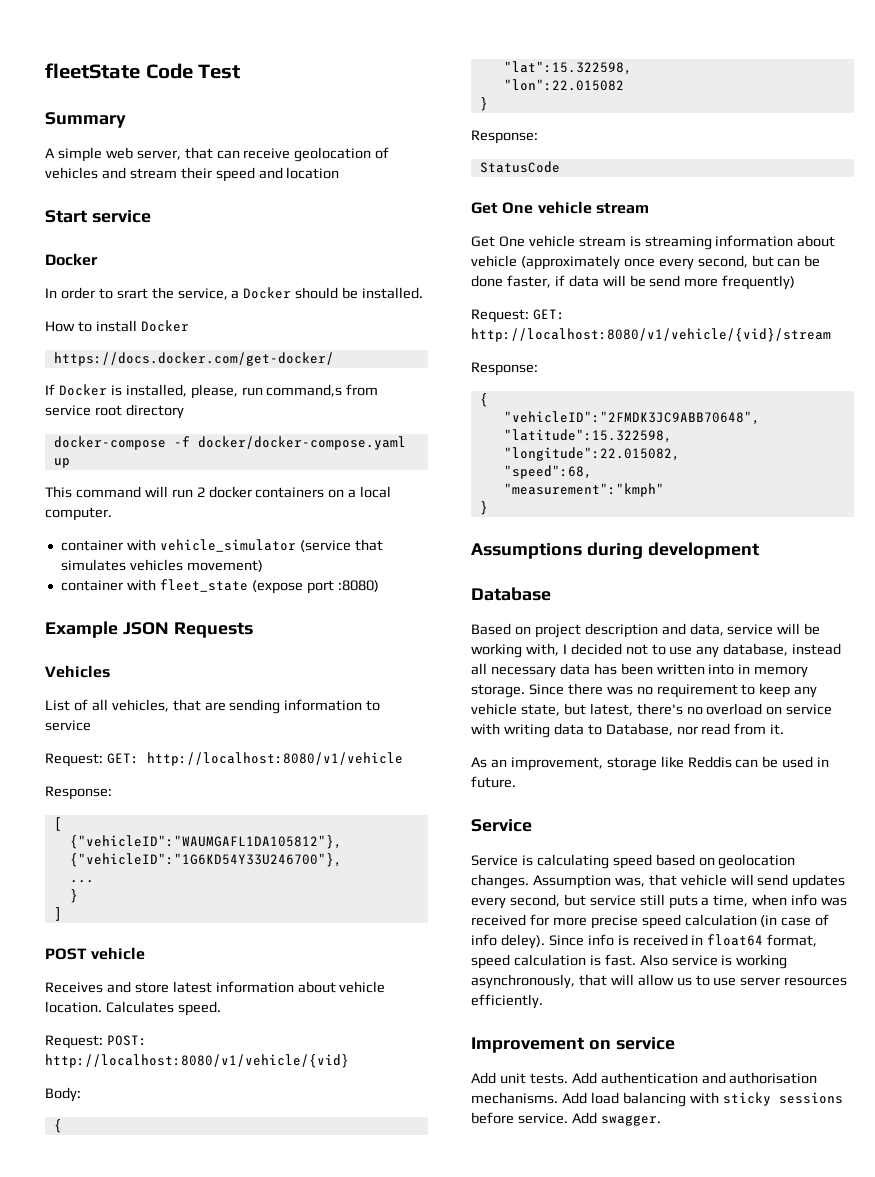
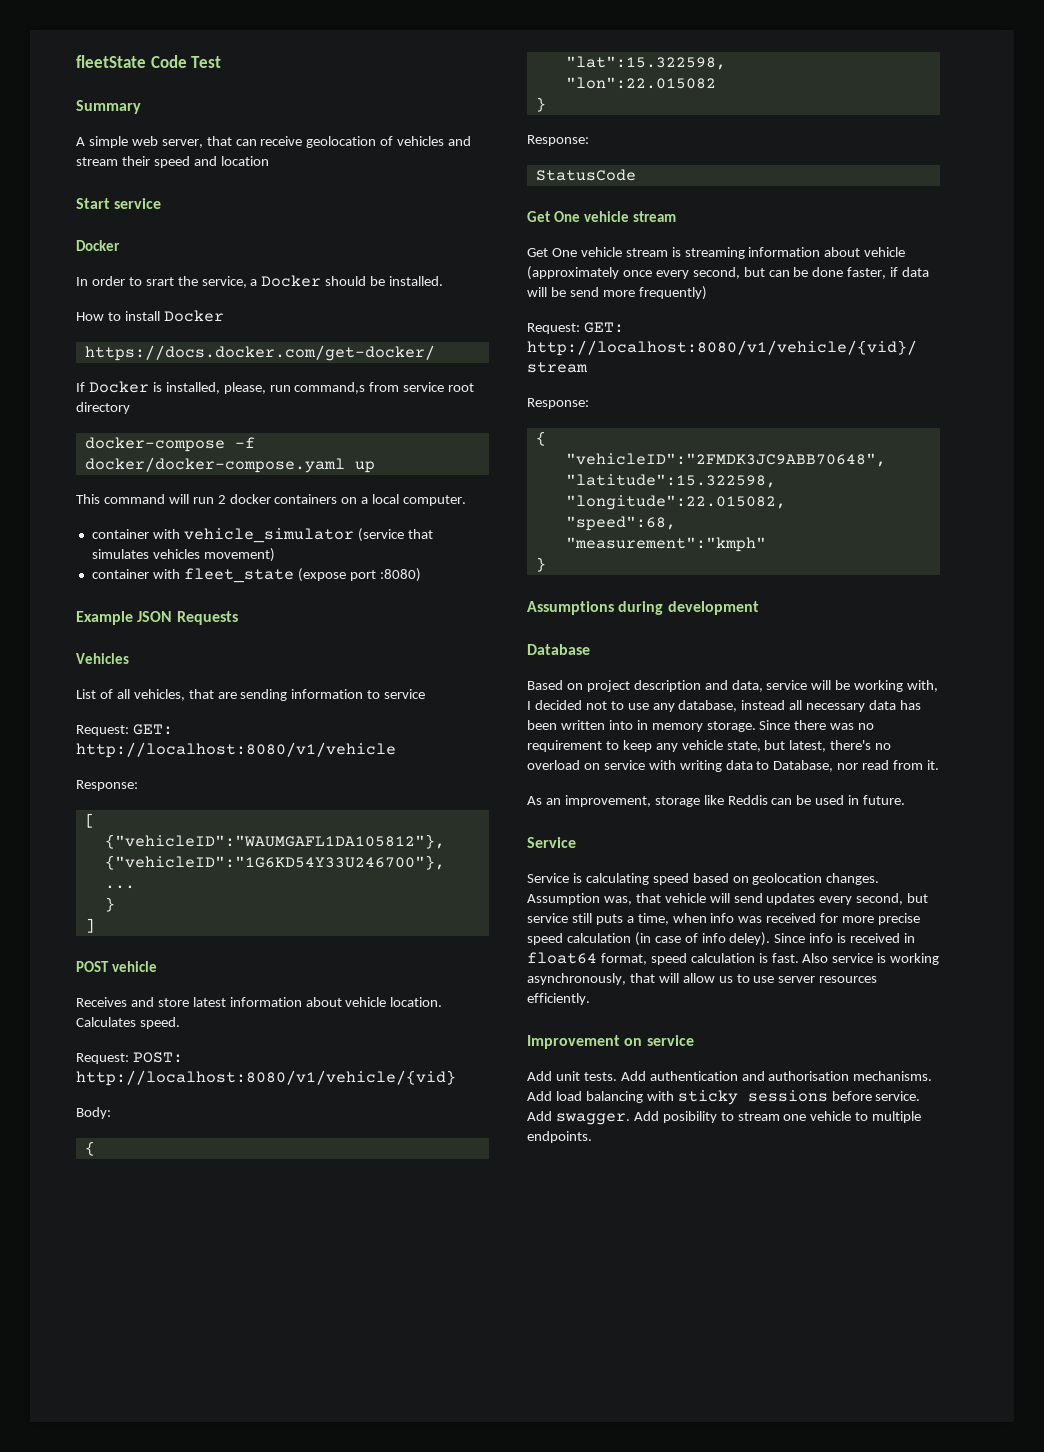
+ Add posibility to stream one vehicle to multiple endpoints.

